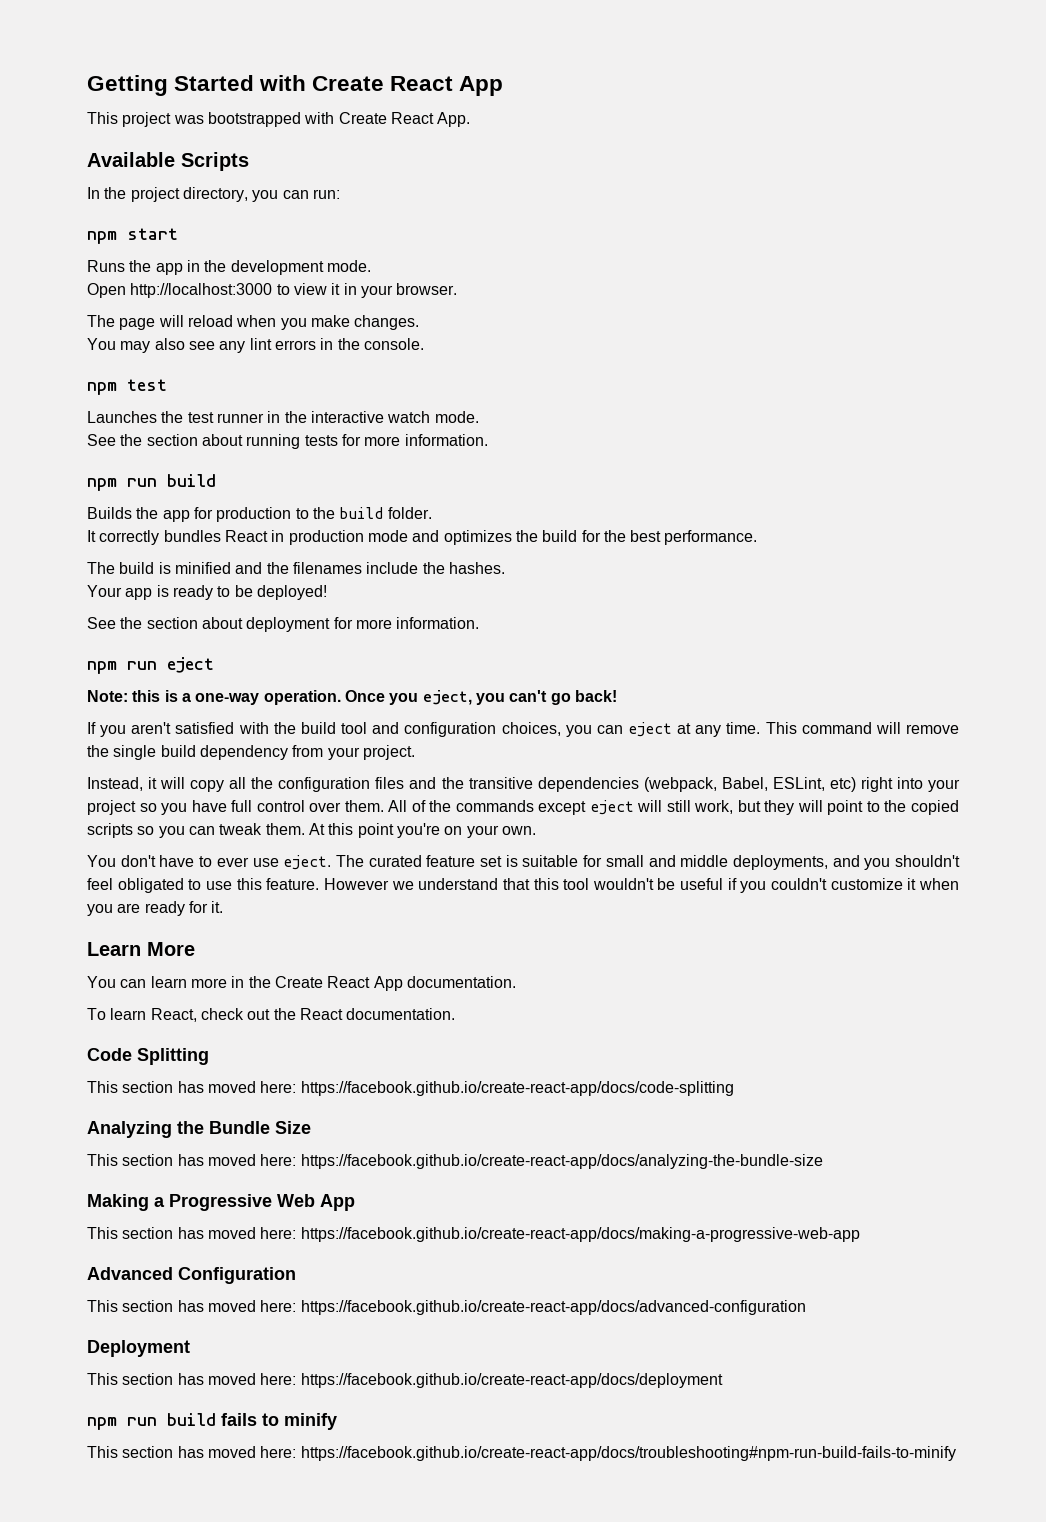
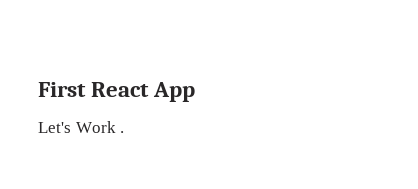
- Getting Started with Create React App
- This project was bootstrapped with Create React App.
- Available Scripts
- In the project directory, you can run:
- npm start
- Runs the app in the development mode.
- Open http://localhost:3000 to view it in your browser.
- The page will reload when you make changes.
- You may also see any lint errors in the console.
- npm test
- Launches the test runner in the interactive watch mode.
- See the section about running tests for more information.
- npm run build
- Builds the app for production to the build folder.
- It correctly bundles React in production mode and optimizes the build for the best performance.
- The build is minified and the filenames include the hashes.
- Your app is ready to be deployed!
- See the section about deployment for more information.
- npm run eject
- Note: this is a one-way operation. Once you eject, you can't go back!
- If you aren't satisfied with the build tool and configuration choices, you can eject at any time. This command will remove the single build dependency from your project.
- Instead, it will copy all the configuration files and the transitive dependencies (webpack, Babel, ESLint, etc) right into your project so you have full control over them. All of the commands except eject will still work, but they will point to the copied scripts so you can tweak them. At this point you're on your own.
- You don't have to ever use eject. The curated feature set is suitable for small and middle deployments, and you shouldn't feel obligated to use this feature. However we understand that this tool wouldn't be useful if you couldn't customize it when you are ready for it.
- Learn More
- You can learn more in the Create React App documentation.
- To learn React, check out the React documentation.
- Code Splitting
- This section has moved here: https://facebook.github.io/create-react-app/docs/code-splitting
- Analyzing the Bundle Size
- This section has moved here: https://facebook.github.io/create-react-app/docs/analyzing-the-bundle-size
- Making a Progressive Web App
- This section has moved here: https://facebook.github.io/create-react-app/docs/making-a-progressive-web-app
- Advanced Configuration
- This section has moved here: https://facebook.github.io/create-react-app/docs/advanced-configuration
- Deployment
- This section has moved here: https://facebook.github.io/create-react-app/docs/deployment
- npm run build fails to minify
- This section has moved here: https://facebook.github.io/create-react-app/docs/troubleshooting#npm-run-build-fails-to-minify
+ First React App
+ Let's Work .

